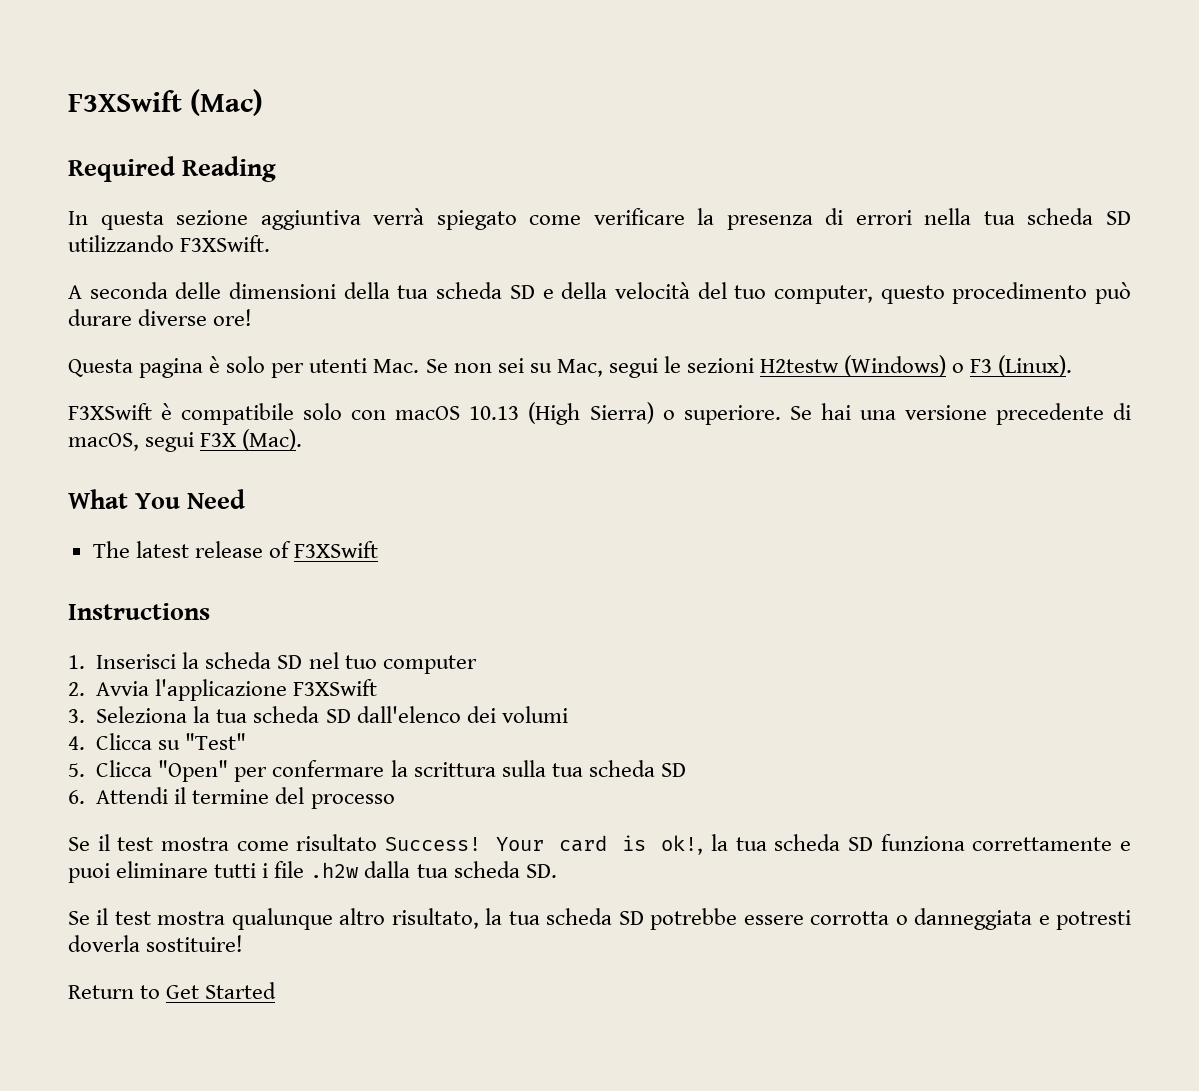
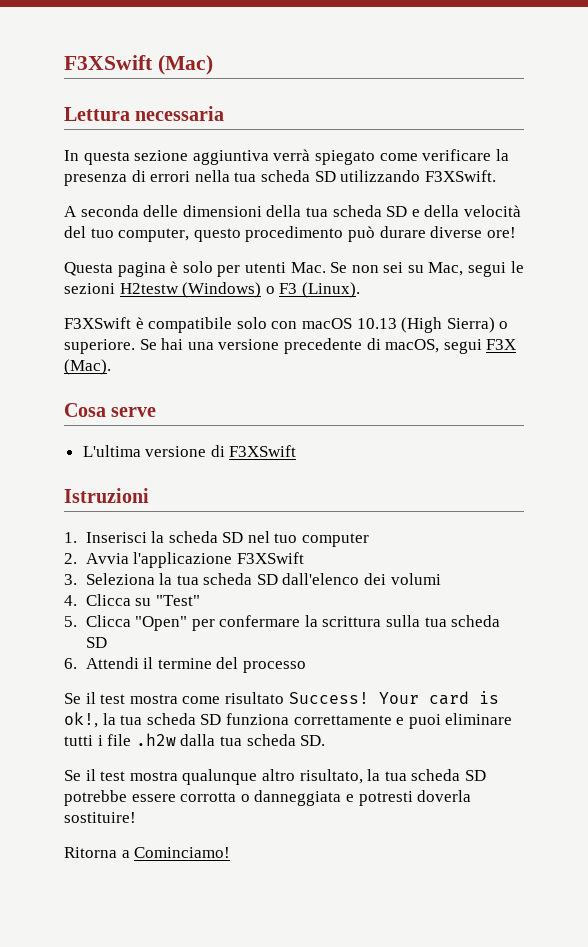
- Required Reading
+ Lettura necessaria
- What You Need
- The latest release of F3XSwift
- Instructions
+ Cosa serve
+ L'ultima versione di F3XSwift
+ Istruzioni
- Return to Get Started
+ Ritorna a Cominciamo!

